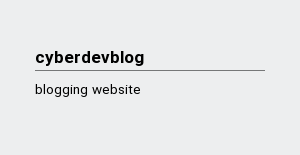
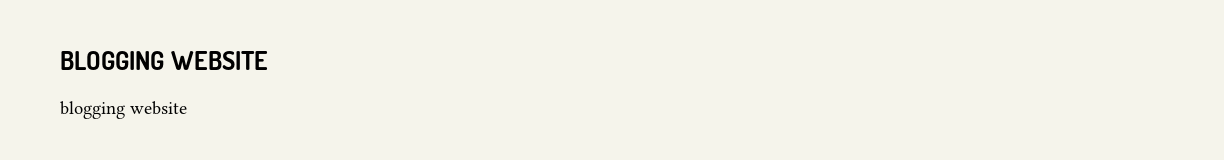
- cyberdevblog
+ BLOGGING WEBSITE

